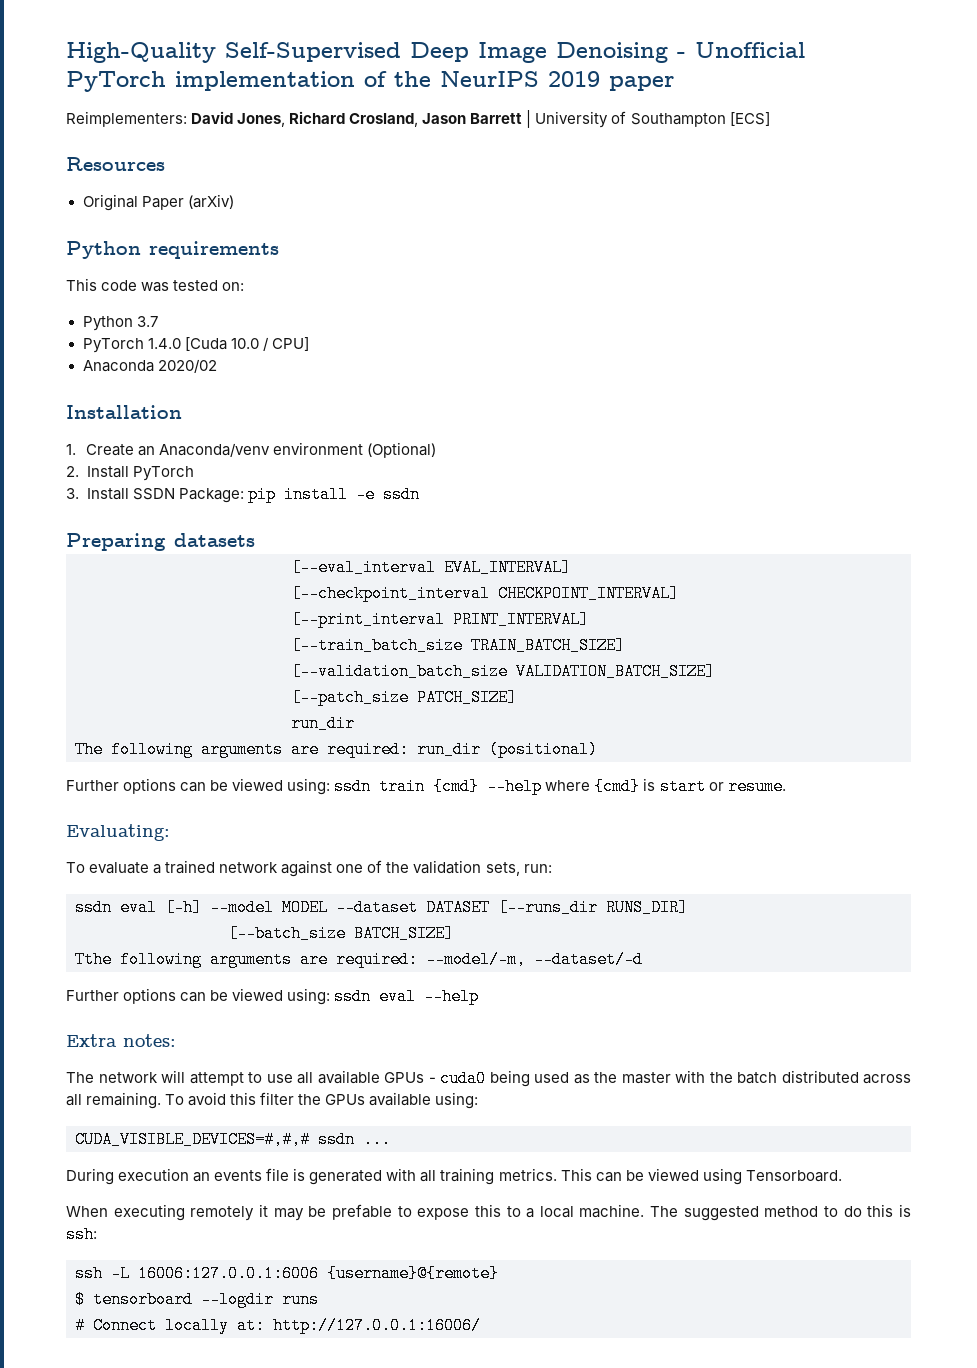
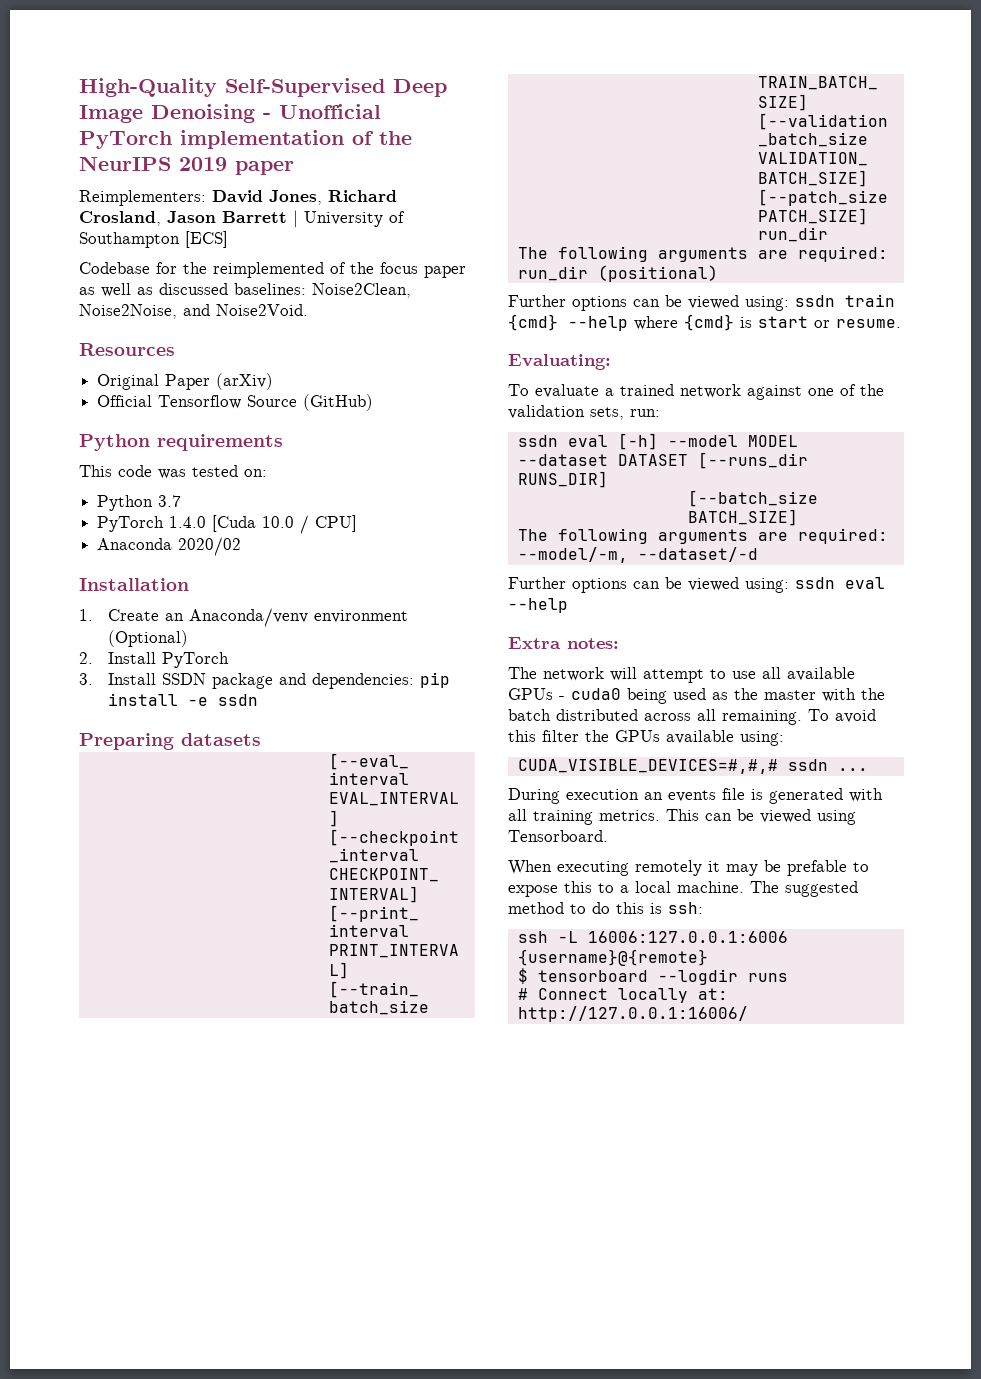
+ Codebase for the reimplemented of the focus paper as well as discussed baselines: Noise2Clean, Noise2Noise, and Noise2Void.
+ Official Tensorflow Source (GitHub)
- 3. Install SSDN Package: pip install -e ssdn
+ 3. Install SSDN package and dependencies: pip install -e ssdn
- Tthe following arguments are required: --model/-m, --dataset/-d
+ The following arguments are required: --model/-m, --dataset/-d

